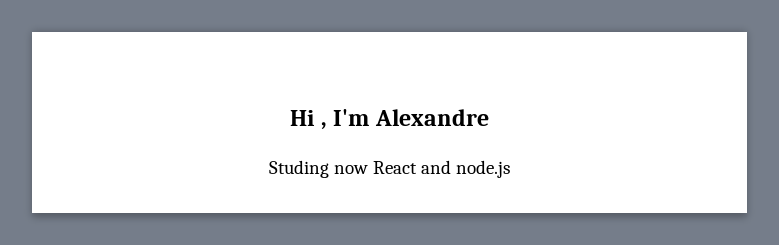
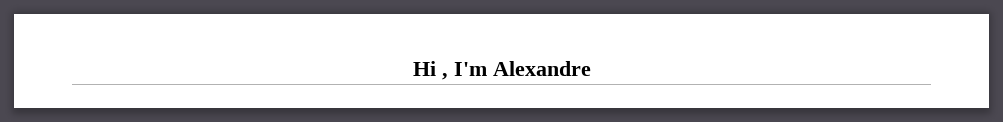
- Studing now React and node.js

